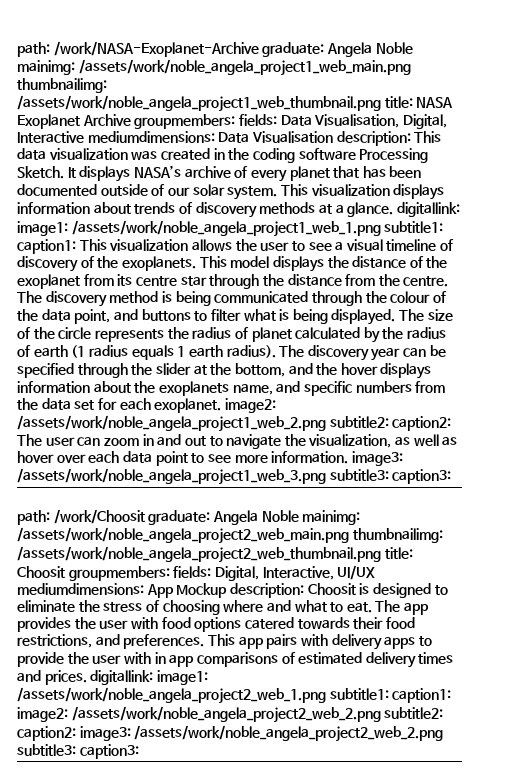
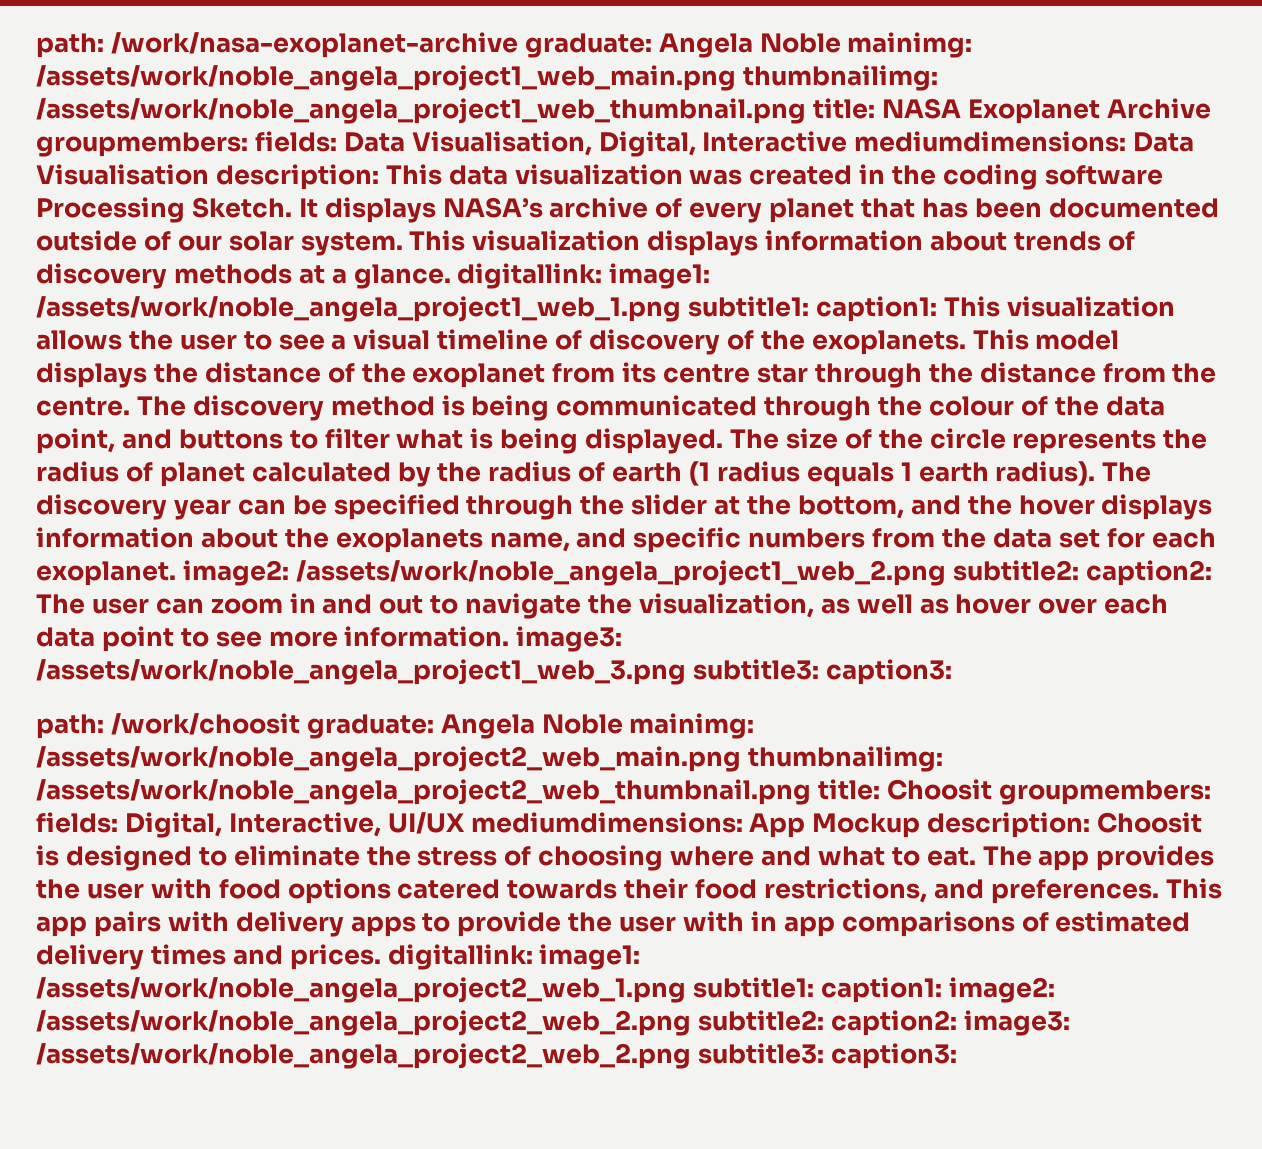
- path: /work/NASA-Exoplanet-Archive graduate: Angela Noble mainimg: /assets/work/noble_angela_project1_web_main.png thumbnailimg: /assets/work/noble_angela_project1_web_thumbnail.png title: NASA Exoplanet Archive groupmembers: fields: Data Visualisation, Digital, Interactive mediumdimensions: Data Visualisation description: This data visualization was created in the coding software Processing Sketch.
+ path: /work/nasa-exoplanet-archive graduate: Angela Noble mainimg: /assets/work/noble_angela_project1_web_main.png thumbnailimg: /assets/work/noble_angela_project1_web_thumbnail.png title: NASA Exoplanet Archive groupmembers: fields: Data Visualisation, Digital, Interactive mediumdimensions: Data Visualisation description: This data visualization was created in the coding software Processing Sketch.
- path: /work/Choosit graduate: Angela Noble mainimg: /assets/work/noble_angela_project2_web_main.png thumbnailimg: /assets/work/noble_angela_project2_web_thumbnail.png title: Choosit groupmembers: fields: Digital, Interactive, UI/UX mediumdimensions: App Mockup description: Choosit is designed to eliminate the stress of choosing where and what to eat.
+ path: /work/choosit graduate: Angela Noble mainimg: /assets/work/noble_angela_project2_web_main.png thumbnailimg: /assets/work/noble_angela_project2_web_thumbnail.png title: Choosit groupmembers: fields: Digital, Interactive, UI/UX mediumdimensions: App Mockup description: Choosit is designed to eliminate the stress of choosing where and what to eat.

